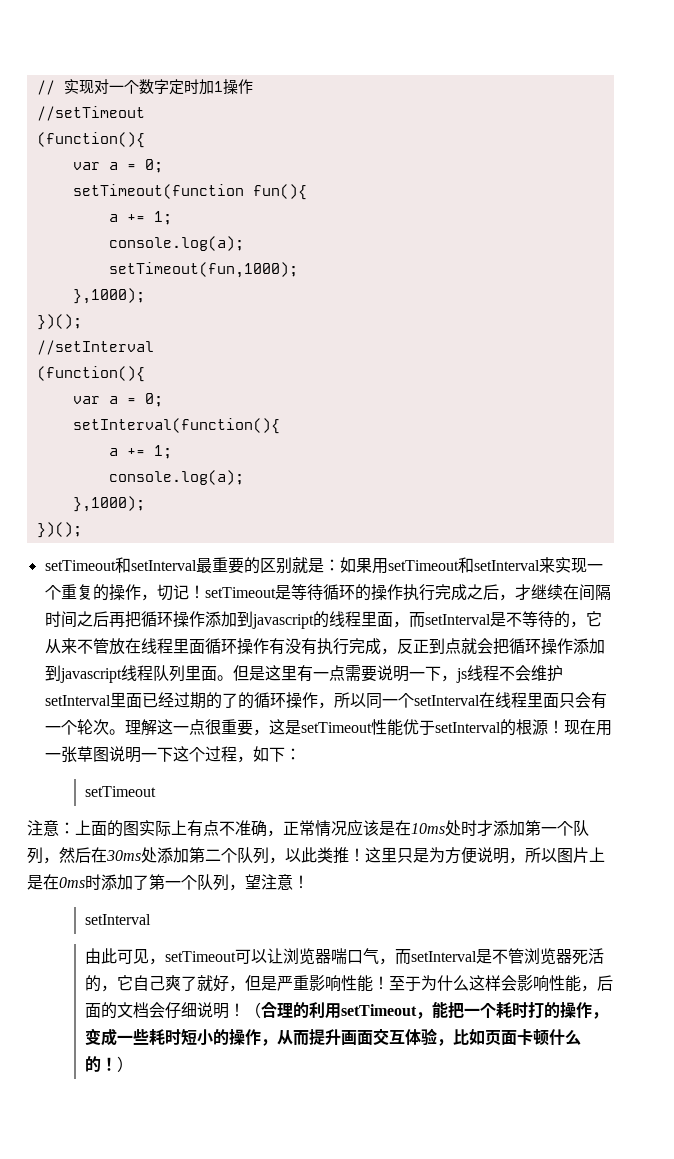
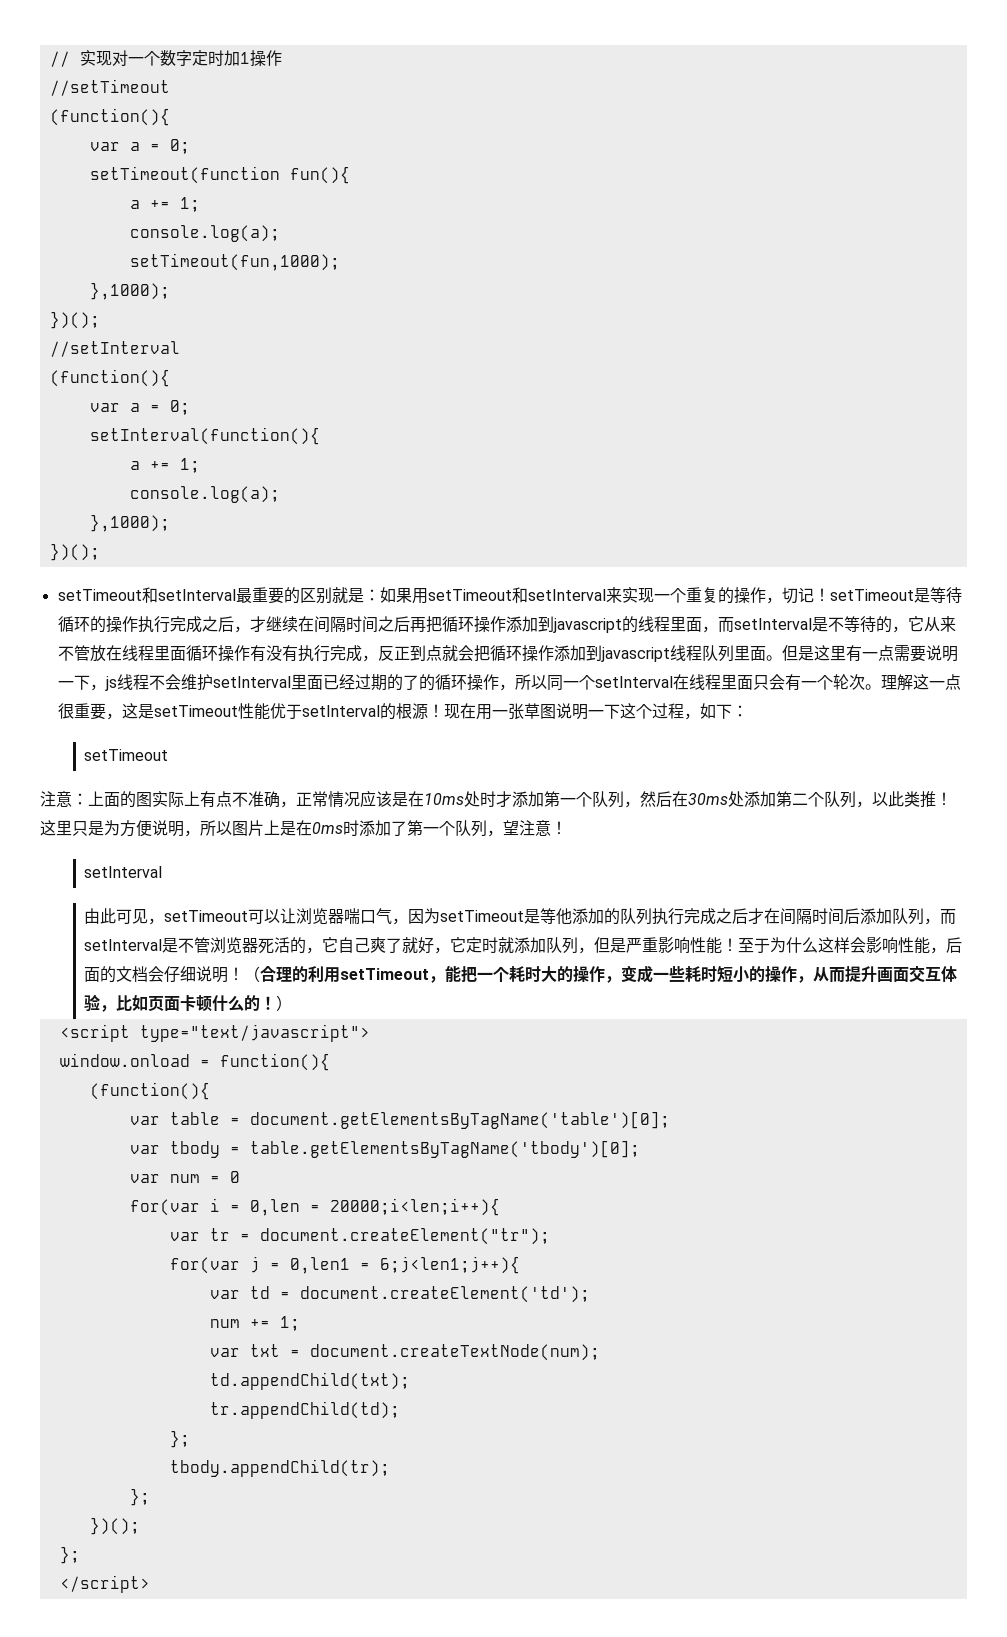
- 由此可见，setTimeout可以让浏览器喘口气，而setInterval是不管浏览器死活的，它自己爽了就好，但是严重影响性能！
+ 由此可见，setTimeout可以让浏览器喘口气，因为setTimeout是等他添加的队列执行完成之后才在间隔时间后添加队列，而setInterval是不管浏览器死活的，它自己爽了就好，它定时就添加队列，但是严重影响性能！
- （合理的利用setTimeout，能把一个耗时打的操作，变成一些耗时短小的操作，从而提升画面交互体验，比如页面卡顿什么的！）
+ （合理的利用setTimeout，能把一个耗时大的操作，变成一些耗时短小的操作，从而提升画面交互体验，比如页面卡顿什么的！）
+ <script type="text/javascript">
+ window.onload = function(){
+ (function(){
+ var table = document.getElementsByTagName('table')[0];
+ var tbody = table.getElementsByTagName('tbody')[0];
+ var num = 0
+ for(var i = 0,len = 20000;i<len;i++){
+ var tr = document.createElement("tr");
+ for(var j = 0,len1 = 6;j<len1;j++){
+ var td = document.createElement('td');
+ num += 1;
+ var txt = document.createTextNode(num);
+ td.appendChild(txt);
+ tr.appendChild(td);
+ };
+ tbody.appendChild(tr);
+ };
+ })();
+ };
+ </script>

